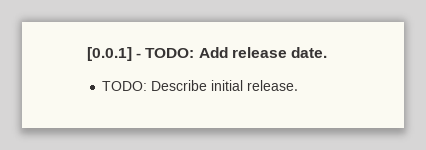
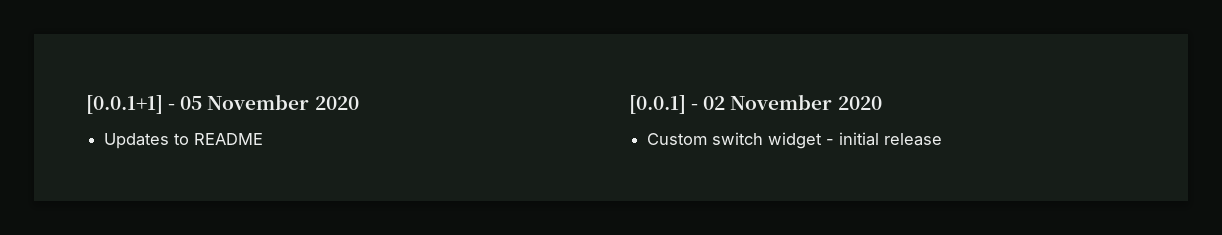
- [0.0.1] - TODO: Add release date.
- TODO: Describe initial release.
+ [0.0.1+1] - 05 November 2020
+ Updates to README
+ [0.0.1] - 02 November 2020
+ Custom switch widget - initial release

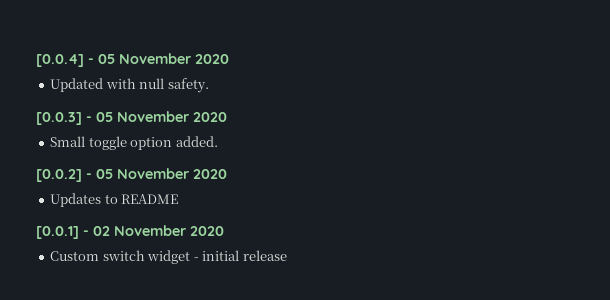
- [0.0.1+1] - 05 November 2020
+ [0.0.4] - 05 November 2020
+ Updated with null safety.
+ [0.0.3] - 05 November 2020
+ Small toggle option added.
+ [0.0.2] - 05 November 2020

